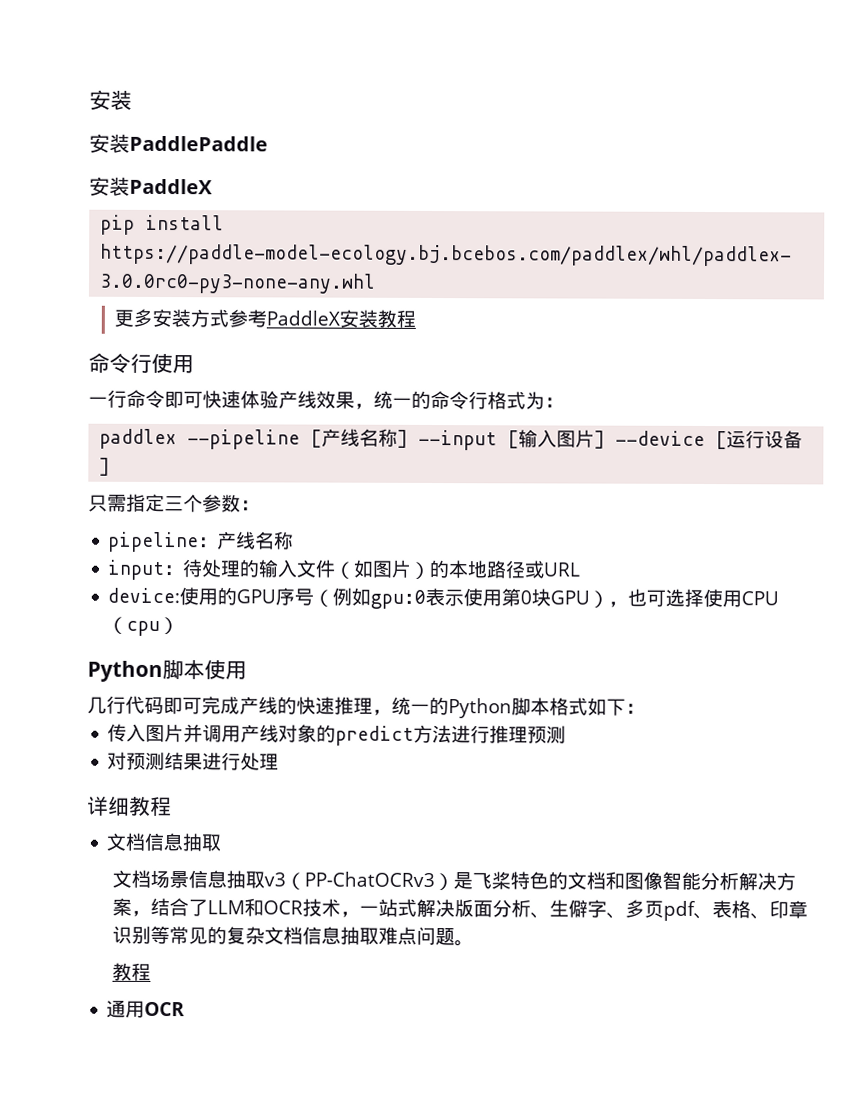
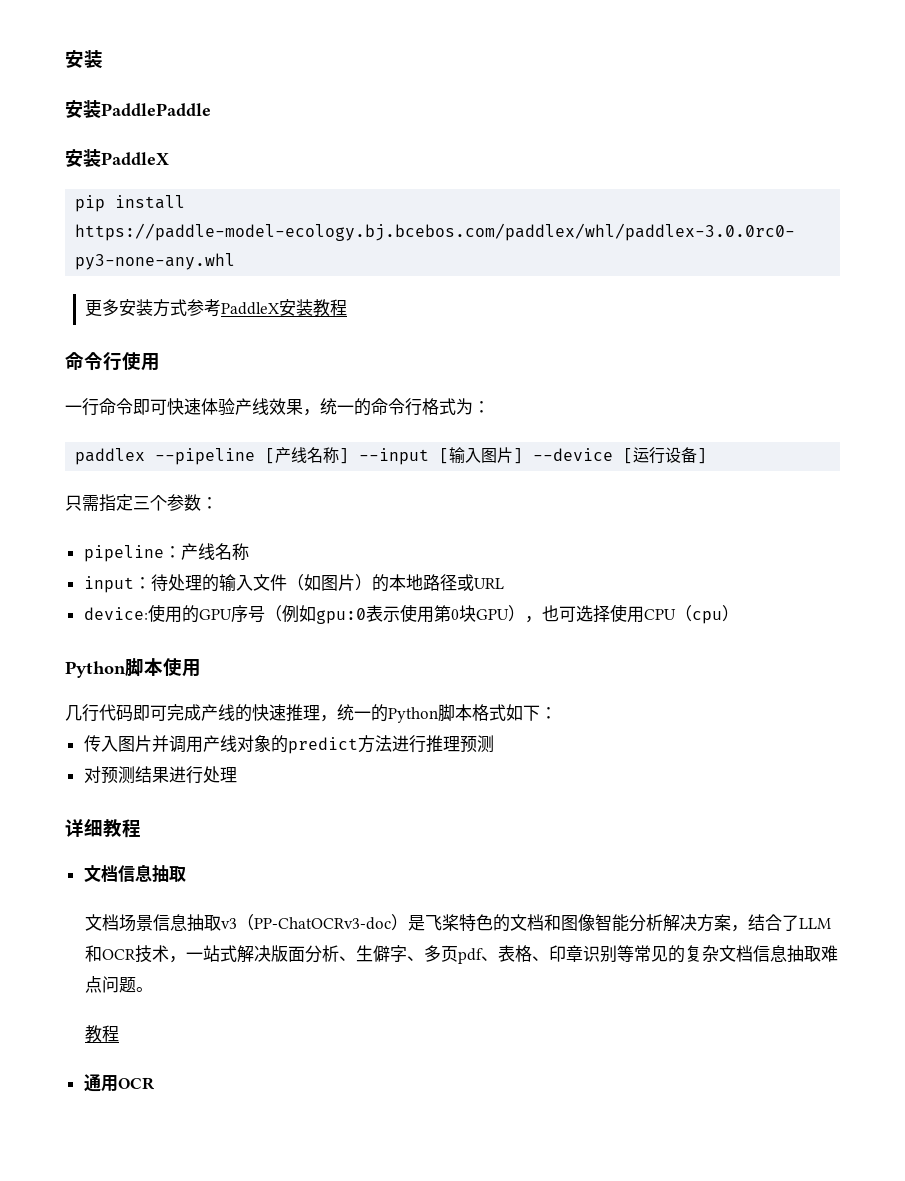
- 文档场景信息抽取v3（PP-ChatOCRv3）是飞桨特色的文档和图像智能分析解决方案，结合了LLM和OCR技术，一站式解决版面分析、生僻字、多页pdf、表格、印章识别等常见的复杂文档信息抽取难点问题。
+ 文档场景信息抽取v3（PP-ChatOCRv3-doc）是飞桨特色的文档和图像智能分析解决方案，结合了LLM和OCR技术，一站式解决版面分析、生僻字、多页pdf、表格、印章识别等常见的复杂文档信息抽取难点问题。

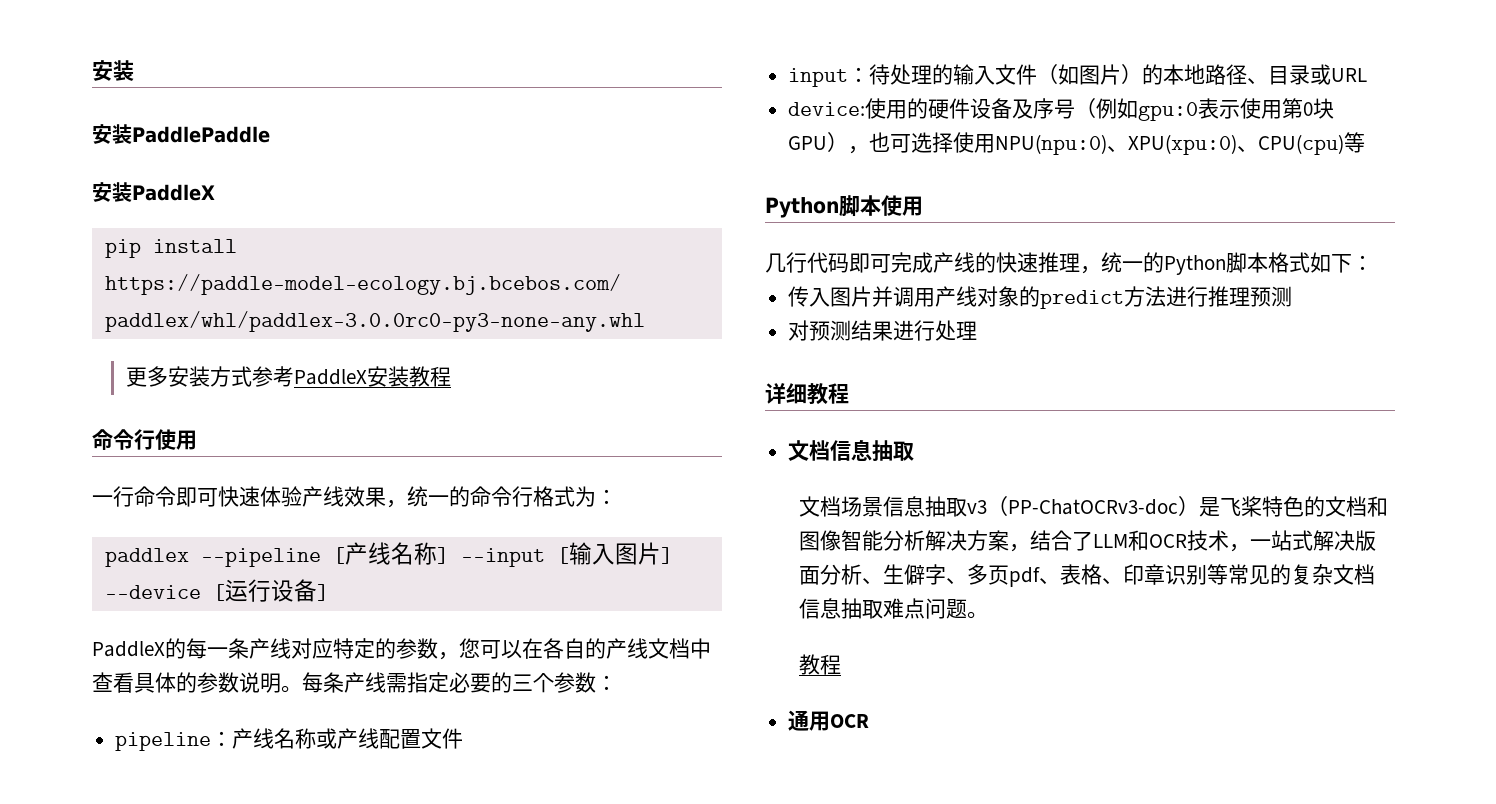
- 只需指定三个参数：
+ PaddleX的每一条产线对应特定的参数，您可以在各自的产线文档中查看具体的参数说明。每条产线需指定必要的三个参数：
- pipeline：产线名称
+ pipeline：产线名称或产线配置文件
- input：待处理的输入文件（如图片）的本地路径或URL
+ input：待处理的输入文件（如图片）的本地路径、目录或URL
- device:使用的GPU序号（例如gpu:0表示使用第0块GPU），也可选择使用CPU（cpu）
+ device:使用的硬件设备及序号（例如gpu:0表示使用第0块GPU），也可选择使用NPU(npu:0)、XPU(xpu:0)、CPU(cpu)等

